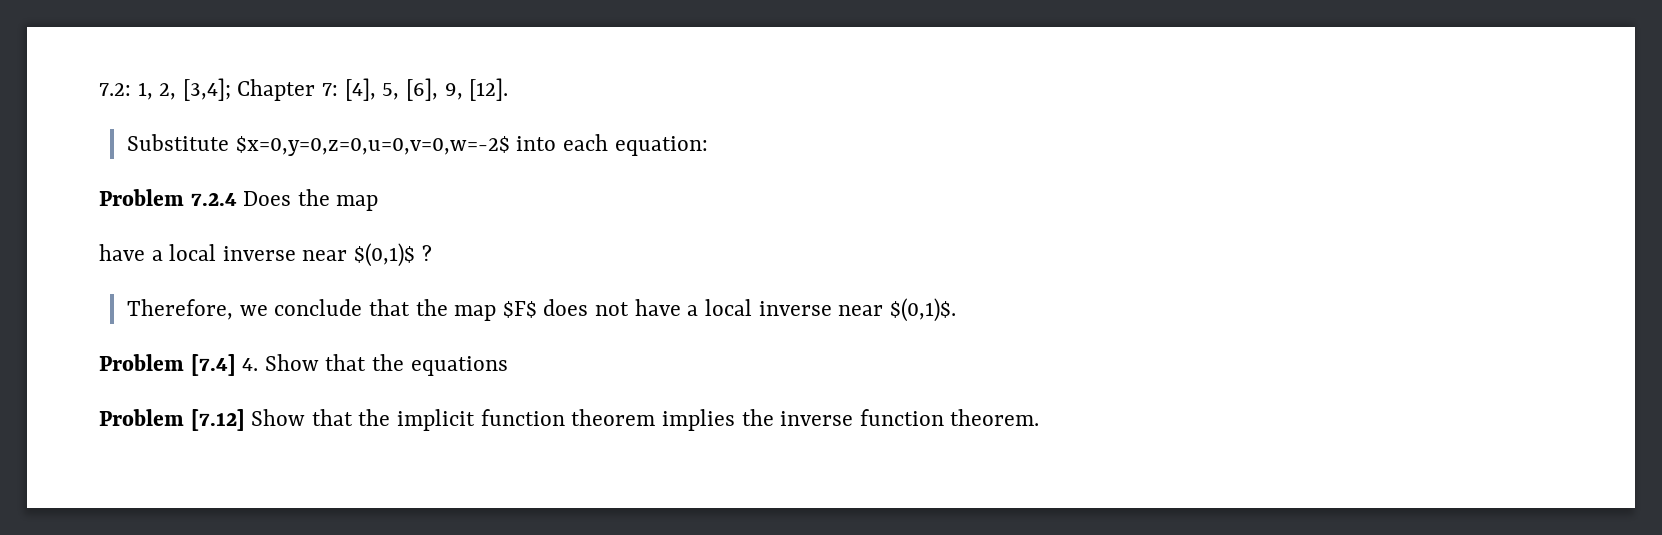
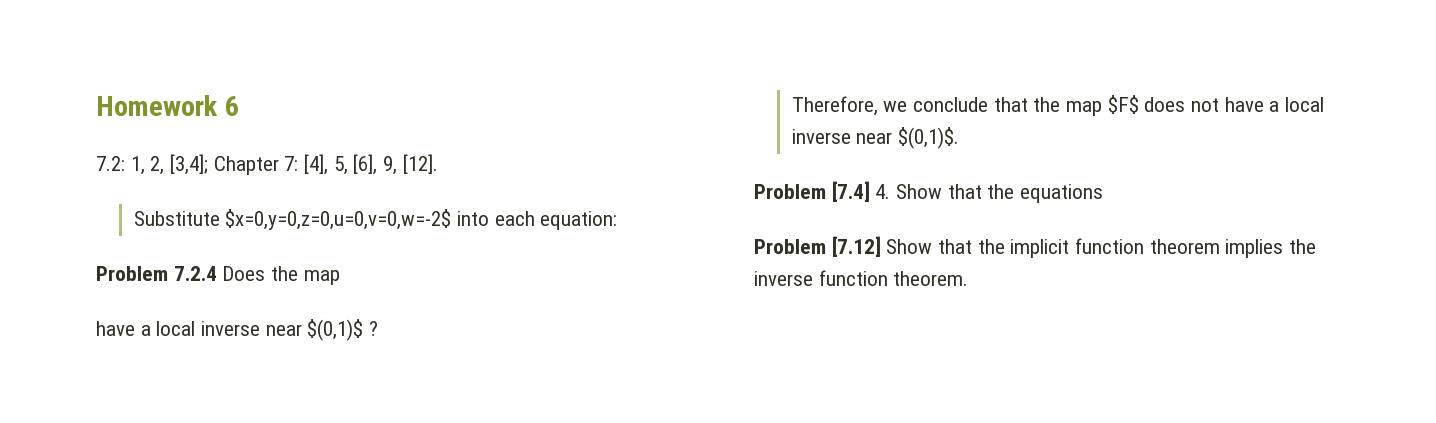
+ Homework 6

